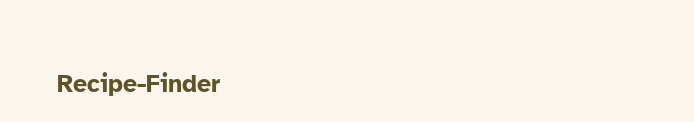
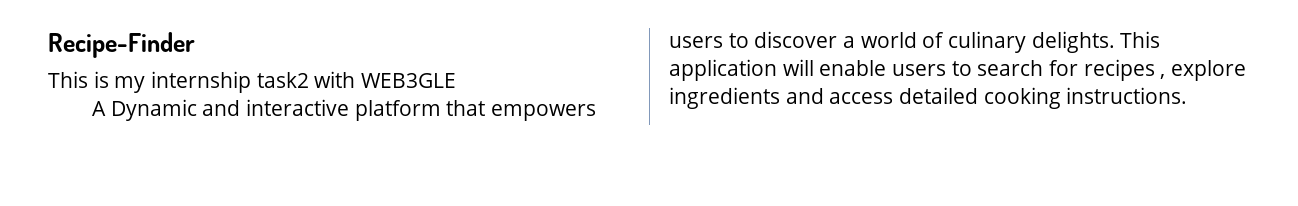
+ This is my internship task2 with WEB3GLE
+ A Dynamic and interactive platform that empowers users to discover a world of culinary delights. This application will enable users to search for recipes , explore ingredients and access detailed cooking instructions.

